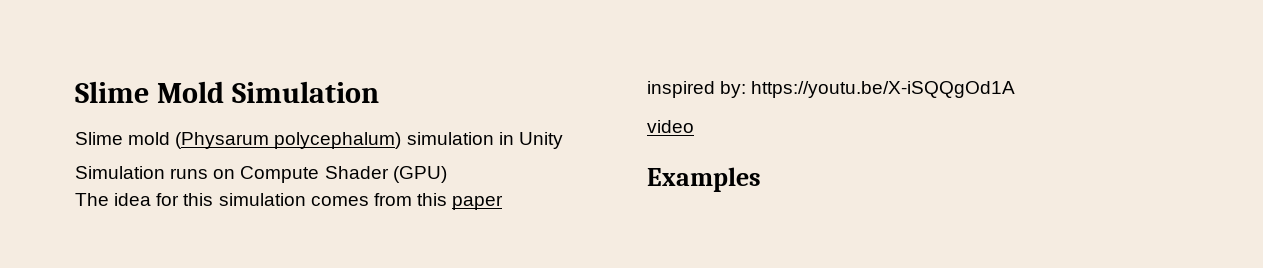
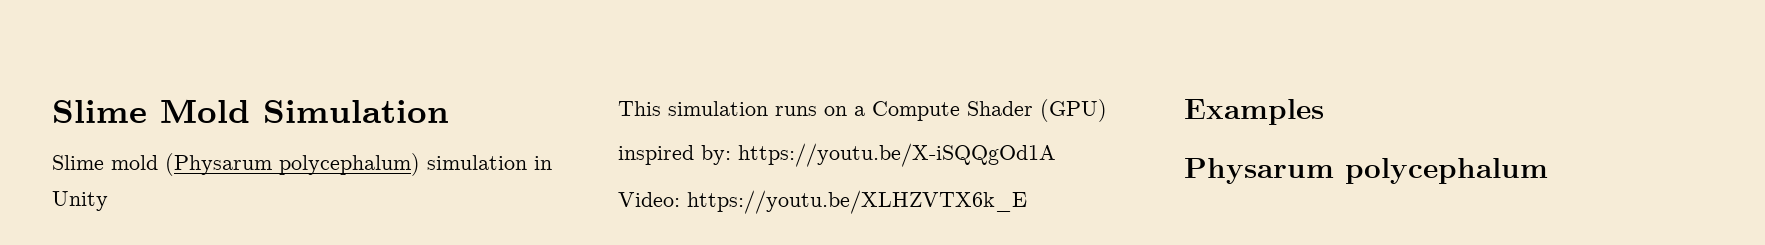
- Simulation runs on Compute Shader (GPU)
+ This simulation runs on a Compute Shader (GPU)
- The idea for this simulation comes from this paper
- video
+ Video: https://youtu.be/XLHZVTX6k_E
+ Physarum polycephalum

